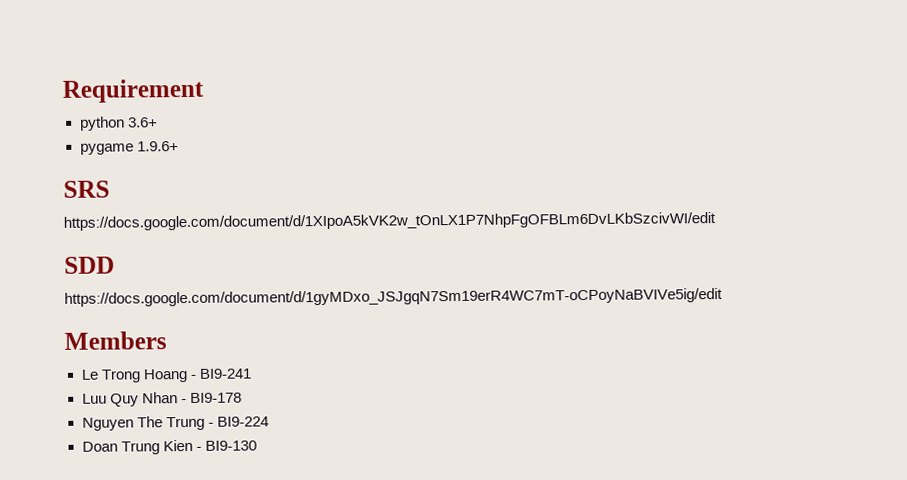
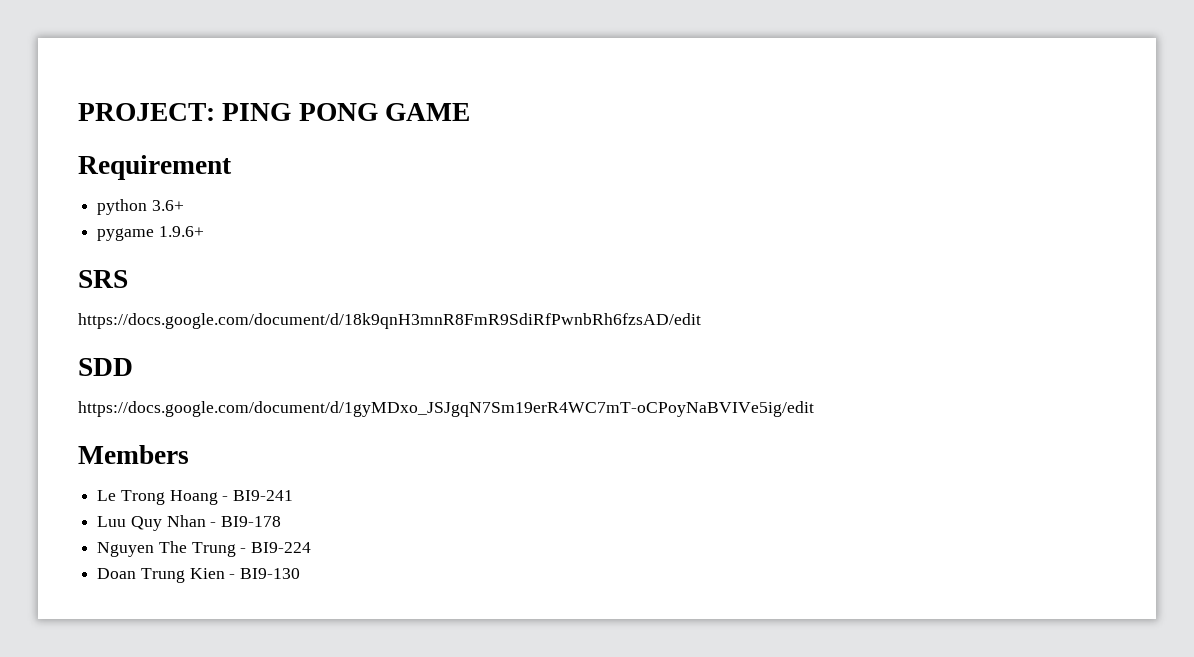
+ PROJECT: PING PONG GAME
- https://docs.google.com/document/d/1XIpoA5kVK2w_tOnLX1P7NhpFgOFBLm6DvLKbSzcivWI/edit
+ https://docs.google.com/document/d/18k9qnH3mnR8FmR9SdiRfPwnbRh6fzsAD/edit

